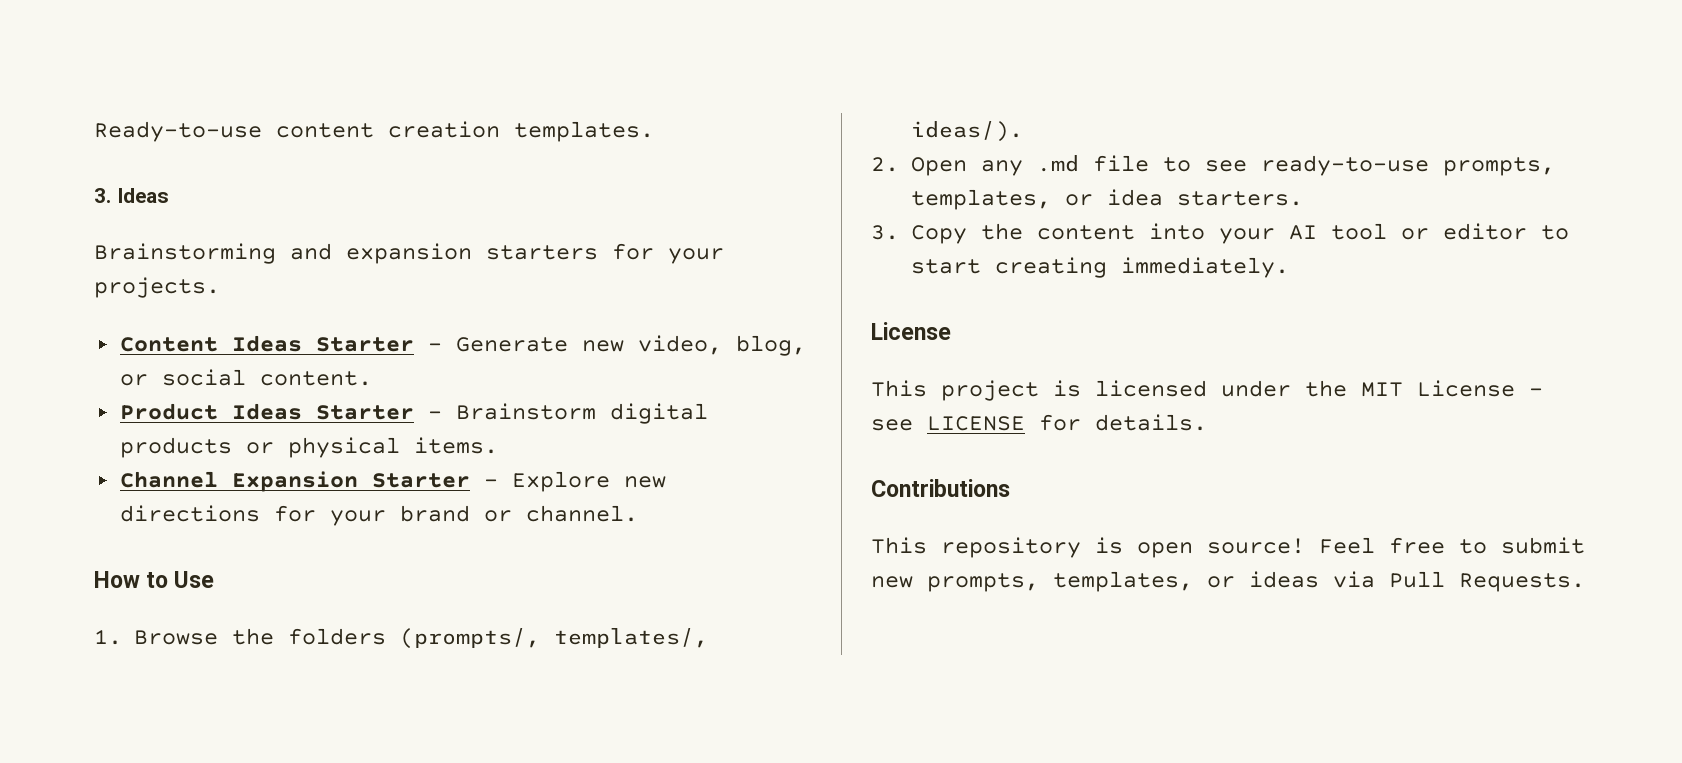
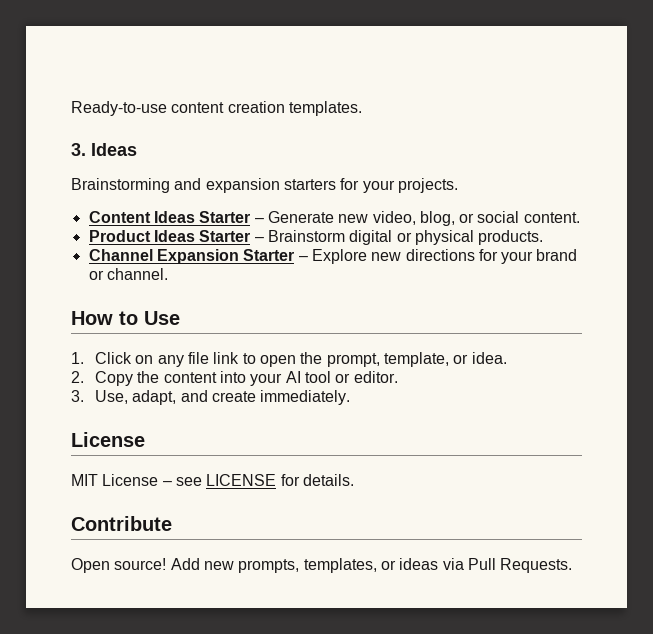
- Product Ideas Starter – Brainstorm digital products or physical items.
+ Product Ideas Starter – Brainstorm digital or physical products.
- 1. Browse the folders (prompts/, templates/, ideas/).
- 2. Open any .md file to see ready-to-use prompts, templates, or idea starters.
- 3. Copy the content into your AI tool or editor to start creating immediately.
+ 1. Click on any file link to open the prompt, template, or idea.
+ 2. Copy the content into your AI tool or editor.
+ 3. Use, adapt, and create immediately.
  License
- This project is licensed under the MIT License – see LICENSE for details.
+ MIT License – see LICENSE for details.
- Contributions
- This repository is open source! Feel free to submit new prompts, templates, or ideas via Pull Requests.
+ Contribute
+ Open source! Add new prompts, templates, or ideas via Pull Requests.

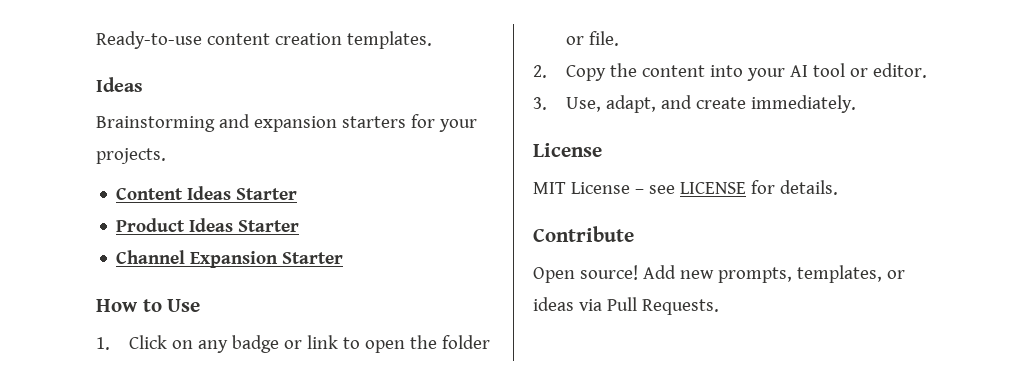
  Ready-to-use content creation templates.
- 3. Ideas
+ Ideas
- Content Ideas Starter – Generate new video, blog, or social content.
- Product Ideas Starter – Brainstorm digital or physical products.
- Channel Expansion Starter – Explore new directions for your brand or channel.
+ Content Ideas Starter
+ Product Ideas Starter
+ Channel Expansion Starter
- 1. Click on any file link to open the prompt, template, or idea.
+ 1. Click on any badge or link to open the folder or file.

